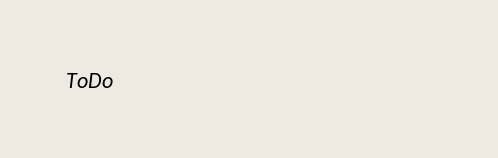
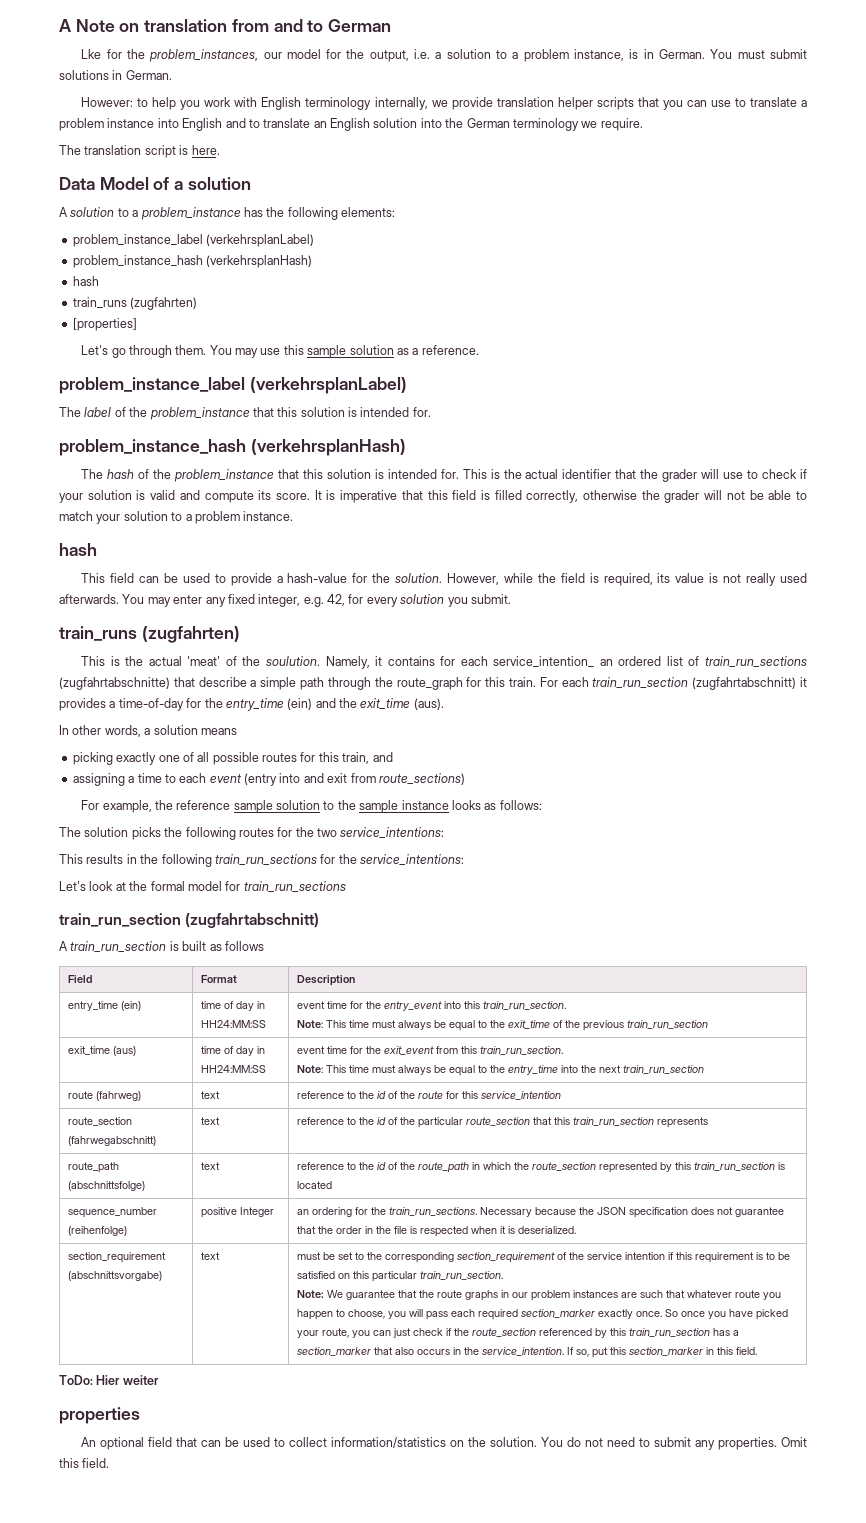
- ToDo
+ A Note on translation from and to German
+ Lke for the problem_instances, our model for the output, i.e. a solution to a problem instance, is in German. You must submit solutions in German.
+ However: to help you work with English terminology internally, we provide translation helper scripts that you can use to translate a problem instance into English and to translate an English solution into the German terminology we require.
+ The translation script is here.
+ Data Model of a solution
+ A solution to a problem_instance has the following elements:
+ problem_instance_label (verkehrsplanLabel)
+ problem_instance_hash (verkehrsplanHash)
+ hash
+ train_runs (zugfahrten)
+ [properties]
+ Let's go through them. You may use this sample solution as a reference.
+ problem_instance_label (verkehrsplanLabel)
+ The label of the problem_instance that this solution is intended for.
+ problem_instance_hash (verkehrsplanHash)
+ The hash of the problem_instance that this solution is intended for. This is the actual identifier that the grader will use to check if your solution is valid and compute its score. It is imperative that this field is filled correctly, otherwise the grader will not be able to match your solution to a problem instance.
+ hash
+ This field can be used to provide a hash-value for the solution. However, while the field is required, its value is not really used afterwards. You may enter any fixed integer, e.g. 42, for every solution you submit.
+ train_runs (zugfahrten)
+ This is the actual 'meat' of the soulution. Namely, it contains for each service_intention_ an ordered list of train_run_sections (zugfahrtabschnitte) that describe a simple path through the route_graph for this train. For each train_run_section (zugfahrtabschnitt) it provides a time-of-day for the entry_time (ein) and the exit_time (aus).
+ In other words, a solution means
+ picking exactly one of all possible routes for this train, and
+ assigning a time to each event (entry into and exit from route_sections)
+ For example, the reference sample solution to the sample instance looks as follows:
+ The solution picks the following routes for the two service_intentions:
+ This results in the following train_run_sections for the service_intentions:
+ Let's look at the formal model for train_run_sections
+ train_run_section (zugfahrtabschnitt)
+ A train_run_section is built as follows
+ Field | Format | Description
+ entry_time (ein) | time of day in HH24:MM:SS | event time for the entry_event into this train_run_section.
+ Note: This time must always be equal to the exit_time of the previous train_run_section
+ exit_time (aus) | time of day in HH24:MM:SS | event time for the exit_event from this train_run_section.
+ Note: This time must always be equal to the entry_time into the next train_run_section
+ route (fahrweg) | text | reference to the id of the route for this service_intention
+ route_section (fahrwegabschnitt) | text | reference to the id of the particular route_section that this train_run_section represents
+ route_path (abschnittsfolge) | text | reference to the id of the route_path in which the route_section represented by this train_run_section is located
+ sequence_number (reihenfolge) | positive Integer | an ordering for the train_run_sections. Necessary because the JSON specification does not guarantee that the order in the file is respected when it is deserialized.
+ section_requirement (abschnittsvorgabe) | text | must be set to the corresponding section_requirement of the service intention if this requirement is to be satisfied on this particular train_run_section.
+ Note: We guarantee that the route graphs in our problem instances are such that whatever route you happen to choose, you will pass each required section_marker exactly once. So once you have picked your route, you can just check if the route_section referenced by this train_run_section has a section_marker that also occurs in the service_intention. If so, put this section_marker in this field.
+ ToDo: Hier weiter
+ properties
+ An optional field that can be used to collect information/statistics on the solution. You do not need to submit any properties. Omit this field.

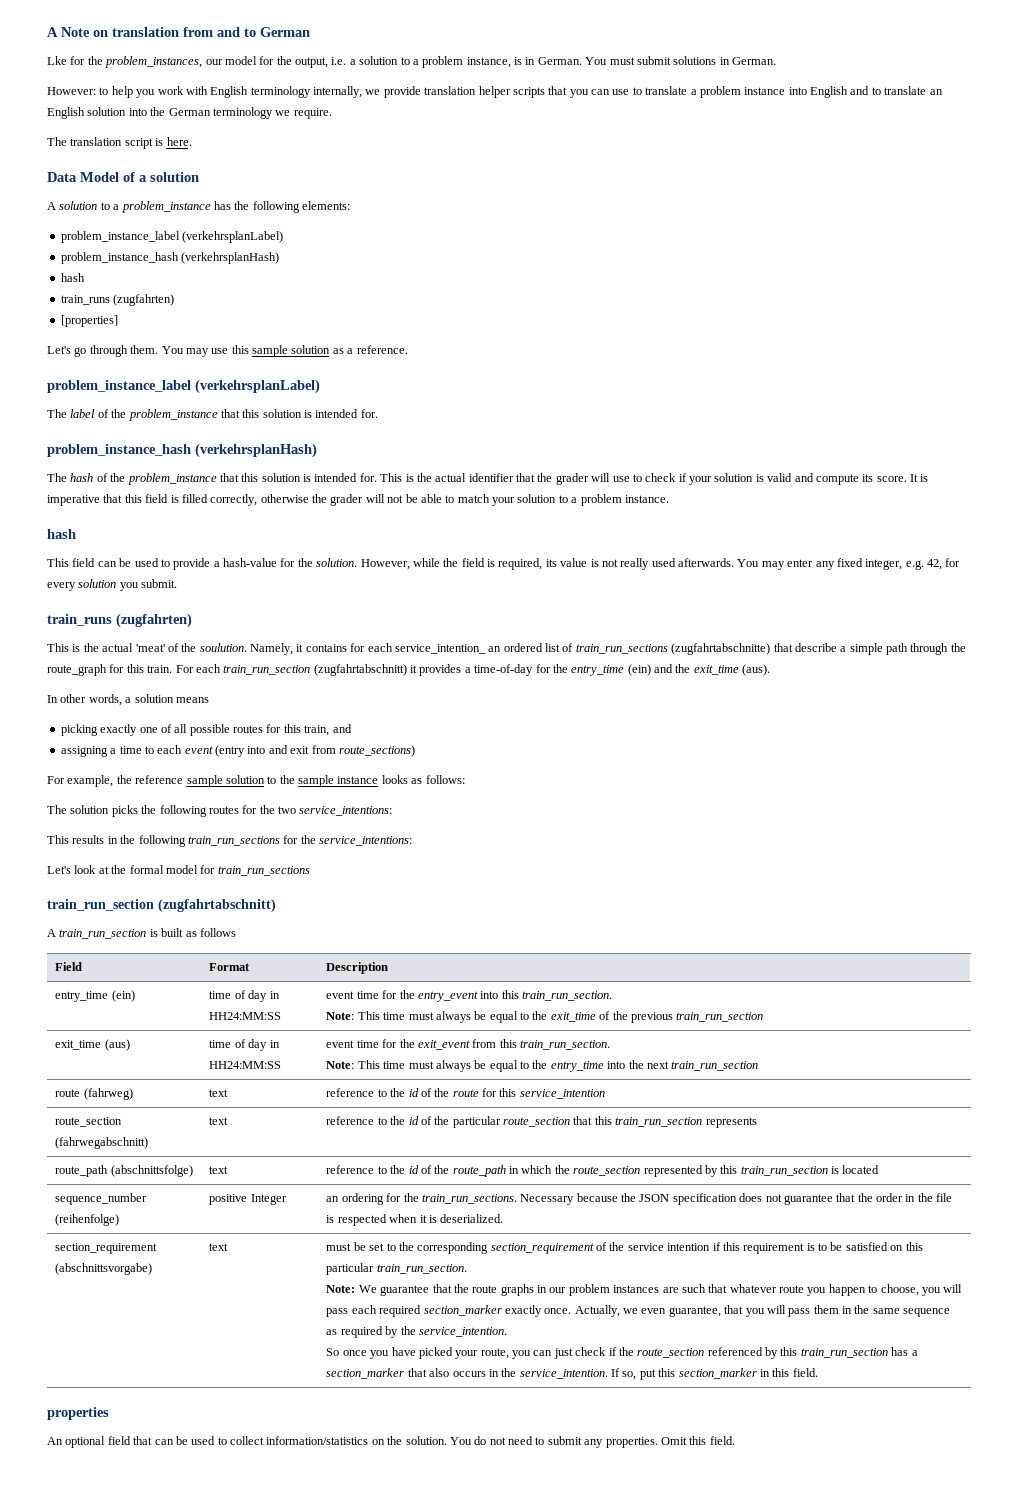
- Note: We guarantee that the route graphs in our problem instances are such that whatever route you happen to choose, you will pass each required section_marker exactly once. So once you have picked your route, you can just check if the route_section referenced by this train_run_section has a section_marker that also occurs in the service_intention.
+ Note: We guarantee that the route graphs in our problem instances are such that whatever route you happen to choose, you will pass each required section_marker exactly once. Actually, we even guarantee, that you will pass them in the same sequence as required by the service_intention.
+ So once you have picked your route, you can just check if the route_section referenced by this train_run_section has a section_marker that also occurs in the service_intention.
- ToDo: Hier weiter

